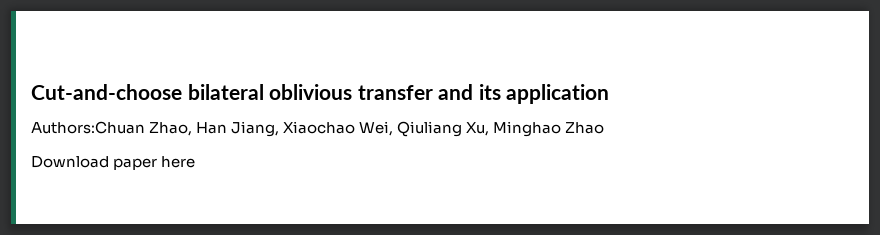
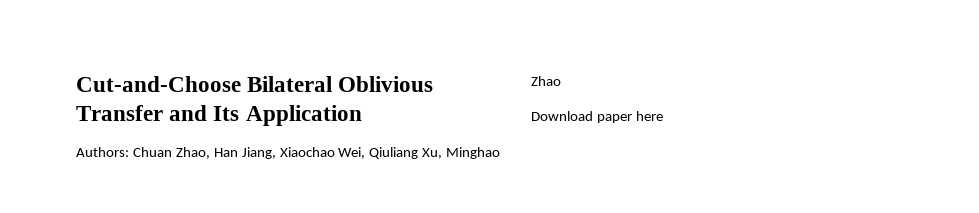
- Cut-and-choose bilateral oblivious transfer and its application
- Authors:Chuan Zhao, Han Jiang, Xiaochao Wei, Qiuliang Xu, Minghao Zhao
+ Cut-and-Choose Bilateral Oblivious Transfer and Its Application
+ Authors: Chuan Zhao, Han Jiang, Xiaochao Wei, Qiuliang Xu, Minghao Zhao

